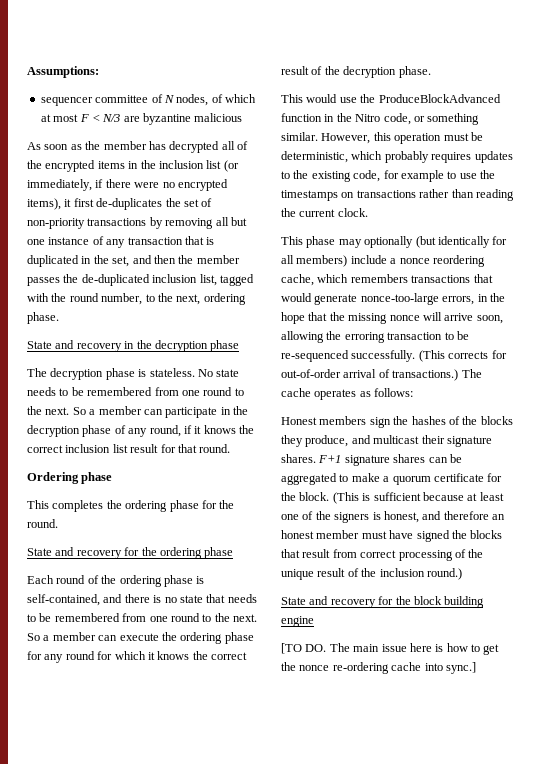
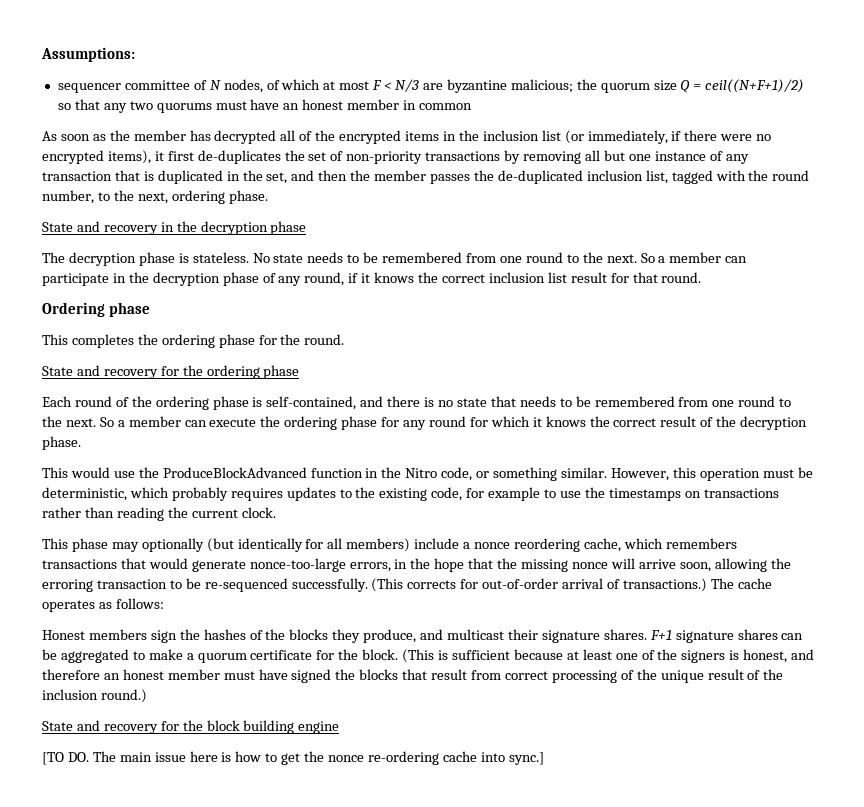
- sequencer committee of N nodes, of which at most F < N/3 are byzantine malicious
+ sequencer committee of N nodes, of which at most F < N/3 are byzantine malicious; the quorum size Q = ceil((N+F+1)/2) so that any two quorums must have an honest member in common

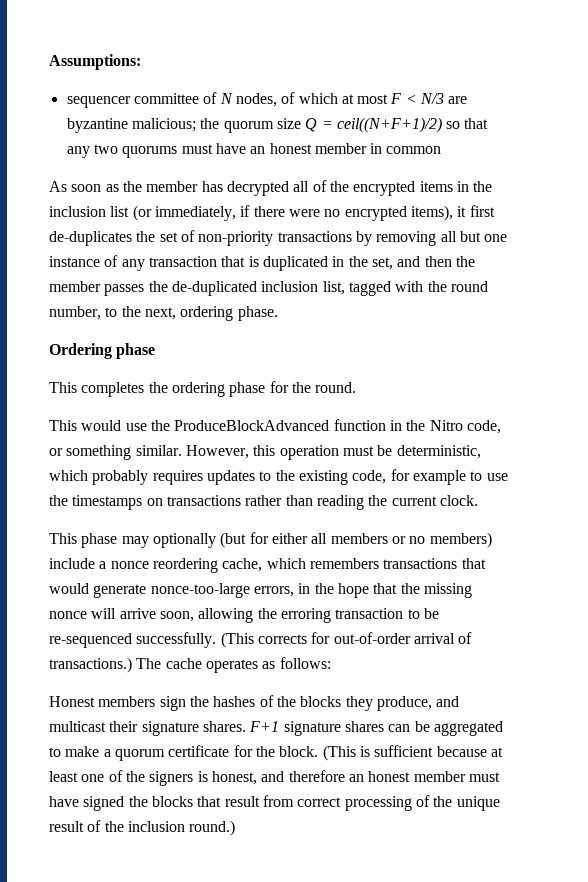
- State and recovery in the decryption phase
- The decryption phase is stateless. No state needs to be remembered from one round to the next. So a member can participate in the decryption phase of any round, if it knows the correct inclusion list result for that round.
- State and recovery for the ordering phase
- Each round of the ordering phase is self-contained, and there is no state that needs to be remembered from one round to the next. So a member can execute the ordering phase for any round for which it knows the correct result of the decryption phase.
- This phase may optionally (but identically for all members) include a nonce reordering cache, which remembers transactions that would generate nonce-too-large errors, in the hope that the missing nonce will arrive soon, allowing the erroring transaction to be re-sequenced successfully.
+ This phase may optionally (but for either all members or no members) include a nonce reordering cache, which remembers transactions that would generate nonce-too-large errors, in the hope that the missing nonce will arrive soon, allowing the erroring transaction to be re-sequenced successfully.
- State and recovery for the block building engine
- [TO DO. The main issue here is how to get the nonce re-ordering cache into sync.]

